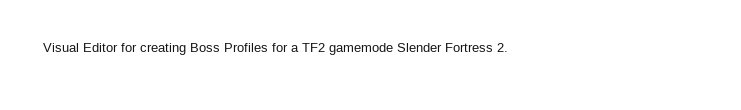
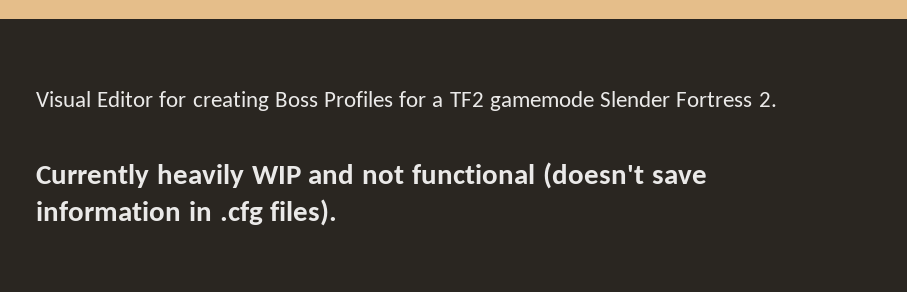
+ Currently heavily WIP and not functional (doesn't save information in .cfg files).

